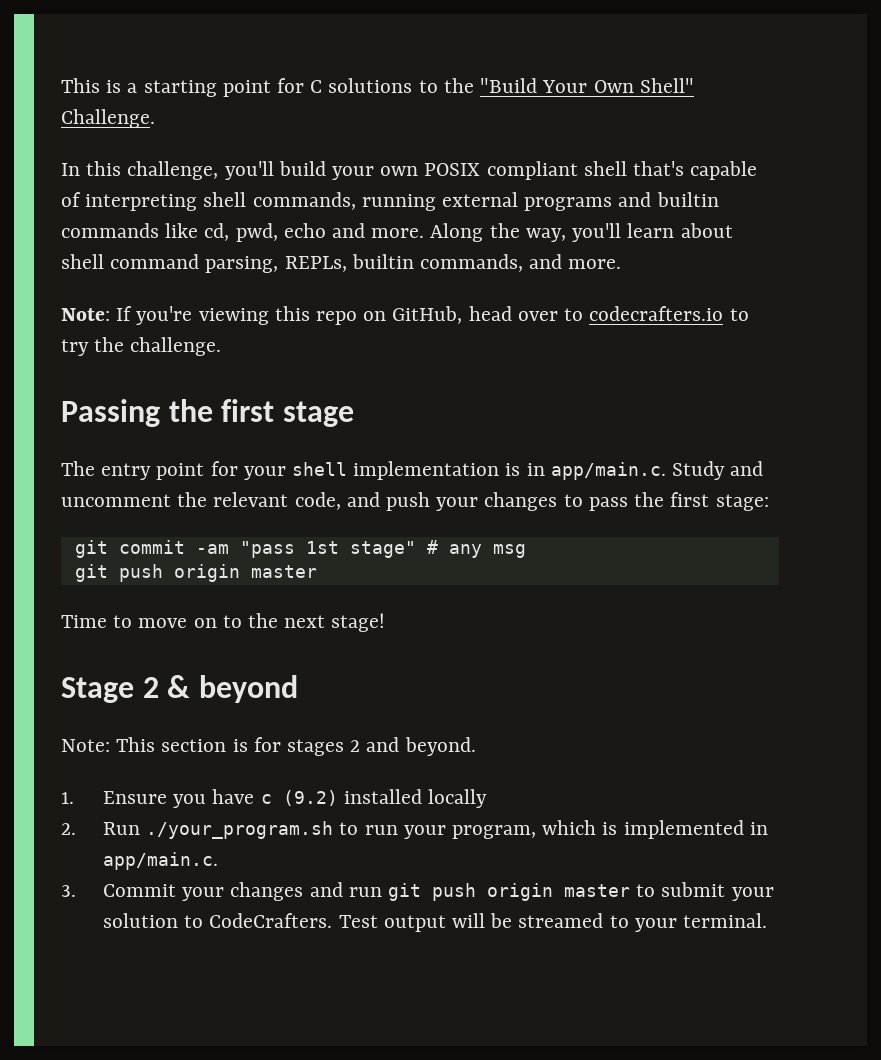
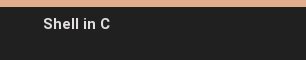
- This is a starting point for C solutions to the "Build Your Own Shell" Challenge.
- In this challenge, you'll build your own POSIX compliant shell that's capable of interpreting shell commands, running external programs and builtin commands like cd, pwd, echo and more. Along the way, you'll learn about shell command parsing, REPLs, builtin commands, and more.
- Note: If you're viewing this repo on GitHub, head over to codecrafters.io to try the challenge.
- Passing the first stage
- The entry point for your shell implementation is in app/main.c. Study and uncomment the relevant code, and push your changes to pass the first stage:
- git commit -am "pass 1st stage" # any msg
- git push origin master
- Time to move on to the next stage!
- Stage 2 & beyond
- Note: This section is for stages 2 and beyond.
- 1. Ensure you have c (9.2) installed locally
- 2. Run ./your_program.sh to run your program, which is implemented in app/main.c.
- 3. Commit your changes and run git push origin master to submit your solution to CodeCrafters. Test output will be streamed to your terminal.
+ Shell in C

